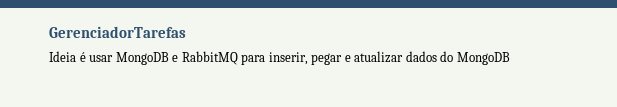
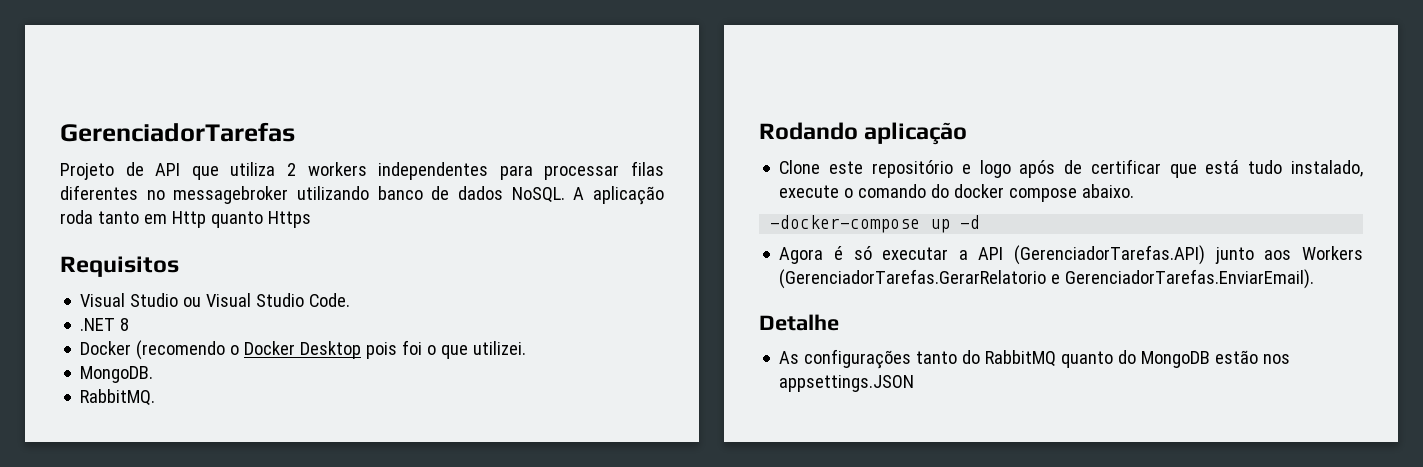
- Ideia é usar MongoDB e RabbitMQ para inserir, pegar e atualizar dados do MongoDB
+ Projeto de API que utiliza 2 workers independentes para processar filas diferentes no messagebroker utilizando banco de dados NoSQL. A aplicação roda tanto em Http quanto Https
+ Requisitos
+ Visual Studio ou Visual Studio Code.
+ .NET 8
+ Docker (recomendo o Docker Desktop pois foi o que utilizei.
+ MongoDB.
+ RabbitMQ.
+ Rodando aplicação
+ Clone este repositório e logo após de certificar que está tudo instalado, execute o comando do docker compose abaixo.
+ -docker-compose up -d
+ Agora é só executar a API (GerenciadorTarefas.API) junto aos Workers (GerenciadorTarefas.GerarRelatorio e GerenciadorTarefas.EnviarEmail).
+ Detalhe
+ As configurações tanto do RabbitMQ quanto do MongoDB estão nos appsettings.JSON

